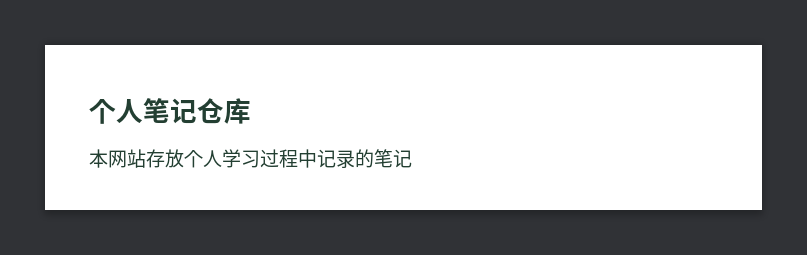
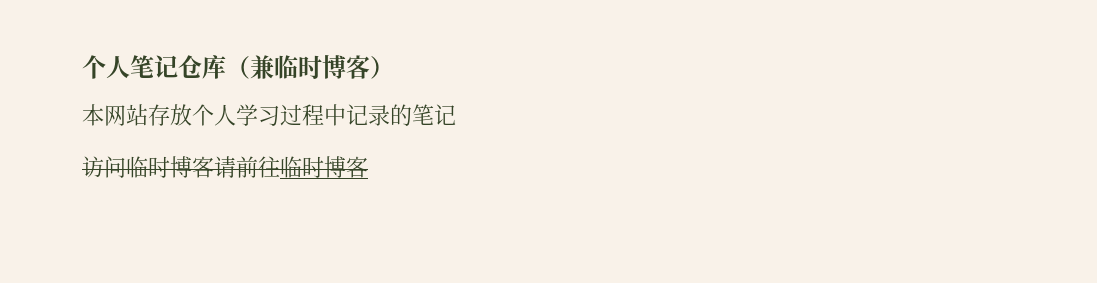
- 个人笔记仓库
+ 个人笔记仓库（兼临时博客）
+ 访问临时博客请前往临时博客

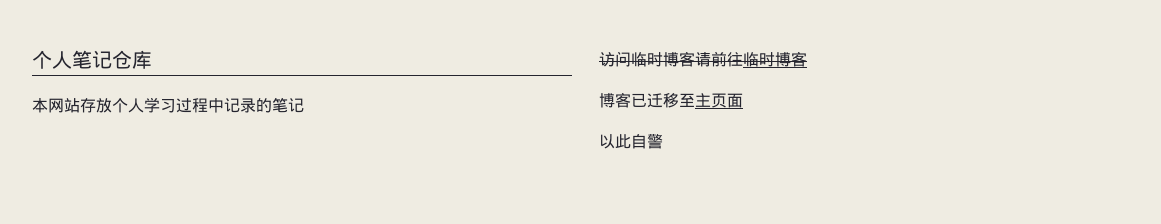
- 个人笔记仓库（兼临时博客）
+ 个人笔记仓库
+ 博客已迁移至主页面
+ 以此自警

